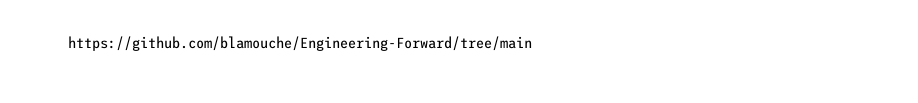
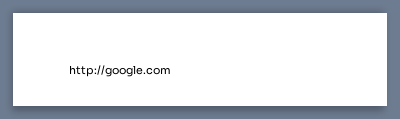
- https://github.com/blamouche/Engineering-Forward/tree/main
+ http://google.com

